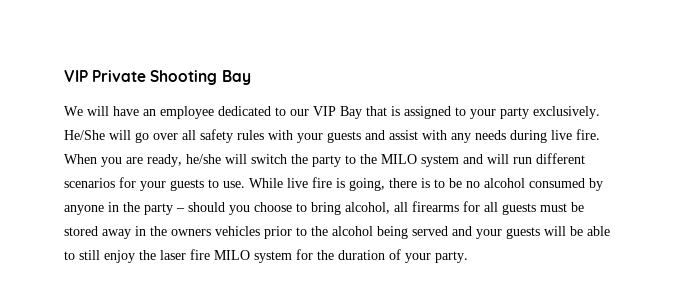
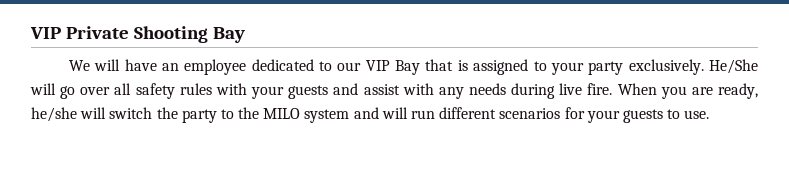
- While live fire is going, there is to be no alcohol consumed by anyone in the party – should you choose to bring alcohol, all firearms for all guests must be stored away in the owners vehicles prior to the alcohol being served and your guests will be able to still enjoy the laser fire MILO system for the duration of your party.

